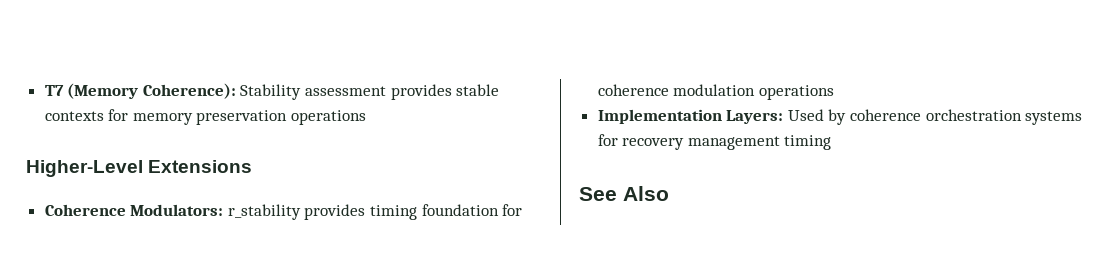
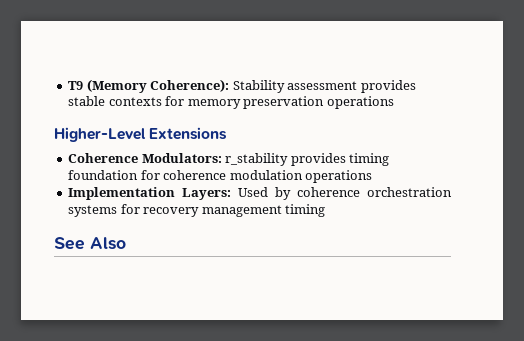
- T7 (Memory Coherence): Stability assessment provides stable contexts for memory preservation operations
+ T9 (Memory Coherence): Stability assessment provides stable contexts for memory preservation operations

